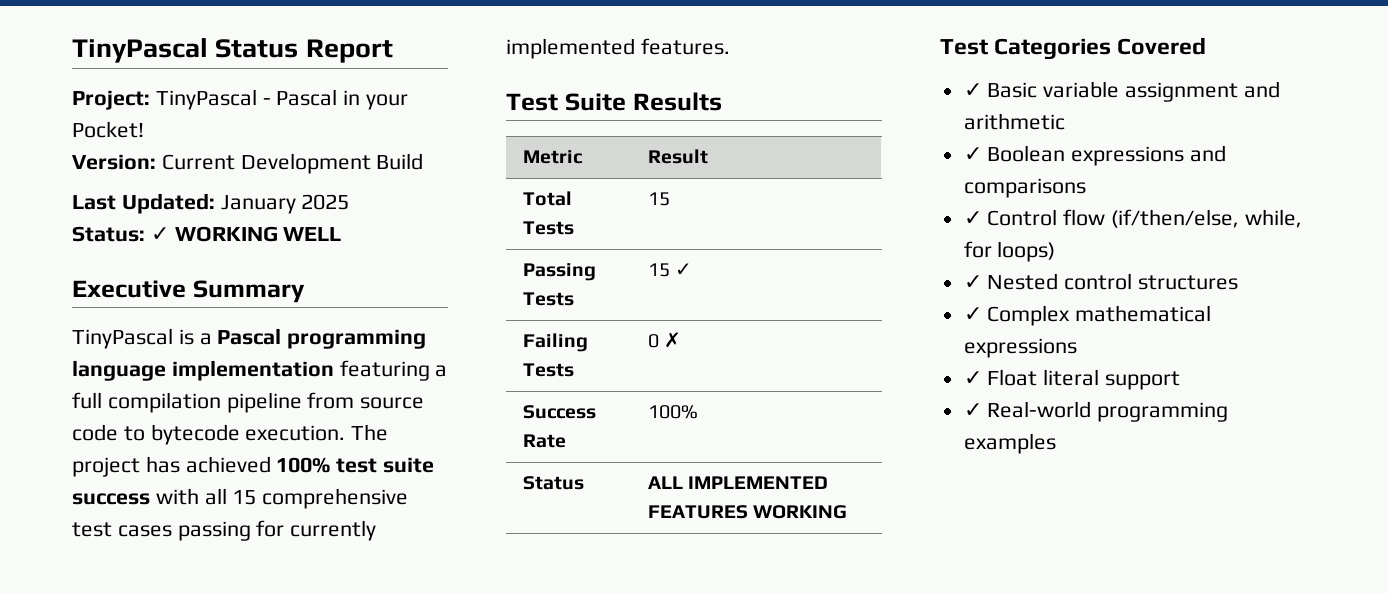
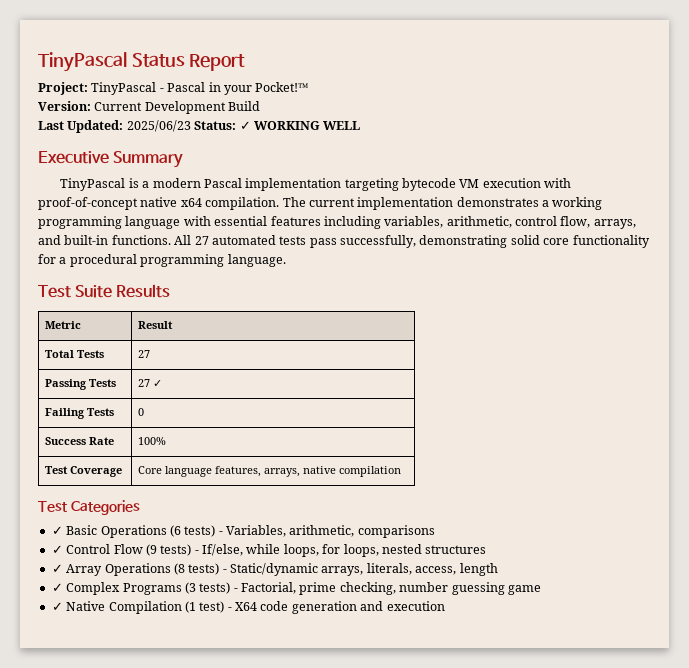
- Project: TinyPascal - Pascal in your Pocket!
+ Project: TinyPascal - Pascal in your Pocket!™
- Last Updated: January 2025
- Status: ✓ WORKING WELL
+ Last Updated: 2025/06/23 Status: ✓ WORKING WELL
- TinyPascal is a Pascal programming language implementation featuring a full compilation pipeline from source code to bytecode execution. The project has achieved 100% test suite success with all 15 comprehensive test cases passing for currently implemented features.
+ TinyPascal is a modern Pascal implementation targeting bytecode VM execution with proof-of-concept native x64 compilation. The current implementation demonstrates a working programming language with essential features including variables, arithmetic, control flow, arrays, and built-in functions. All 27 automated tests pass successfully, demonstrating solid core functionality for a procedural programming language.
- Total Tests | 15
+ Total Tests | 27
- Passing Tests | 15 ✓
+ Passing Tests | 27 ✓
- Failing Tests | 0 ✗
+ Failing Tests | 0
- Status | ALL IMPLEMENTED FEATURES WORKING
+ Test Coverage | Core language features, arrays, native compilation
- Test Categories Covered
+ Test Categories
- ✓ Basic variable assignment and arithmetic
- ✓ Boolean expressions and comparisons
- ✓ Control flow (if/then/else, while, for loops)
- ✓ Nested control structures
- ✓ Complex mathematical expressions
- ✓ Float literal support
- ✓ Real-world programming examples
+ ✓ Basic Operations (6 tests) - Variables, arithmetic, comparisons
+ ✓ Control Flow (9 tests) - If/else, while loops, for loops, nested structures
+ ✓ Array Operations (8 tests) - Static/dynamic arrays, literals, access, length
+ ✓ Complex Programs (3 tests) - Factorial, prime checking, number guessing game
+ ✓ Native Compilation (1 test) - X64 code generation and execution

